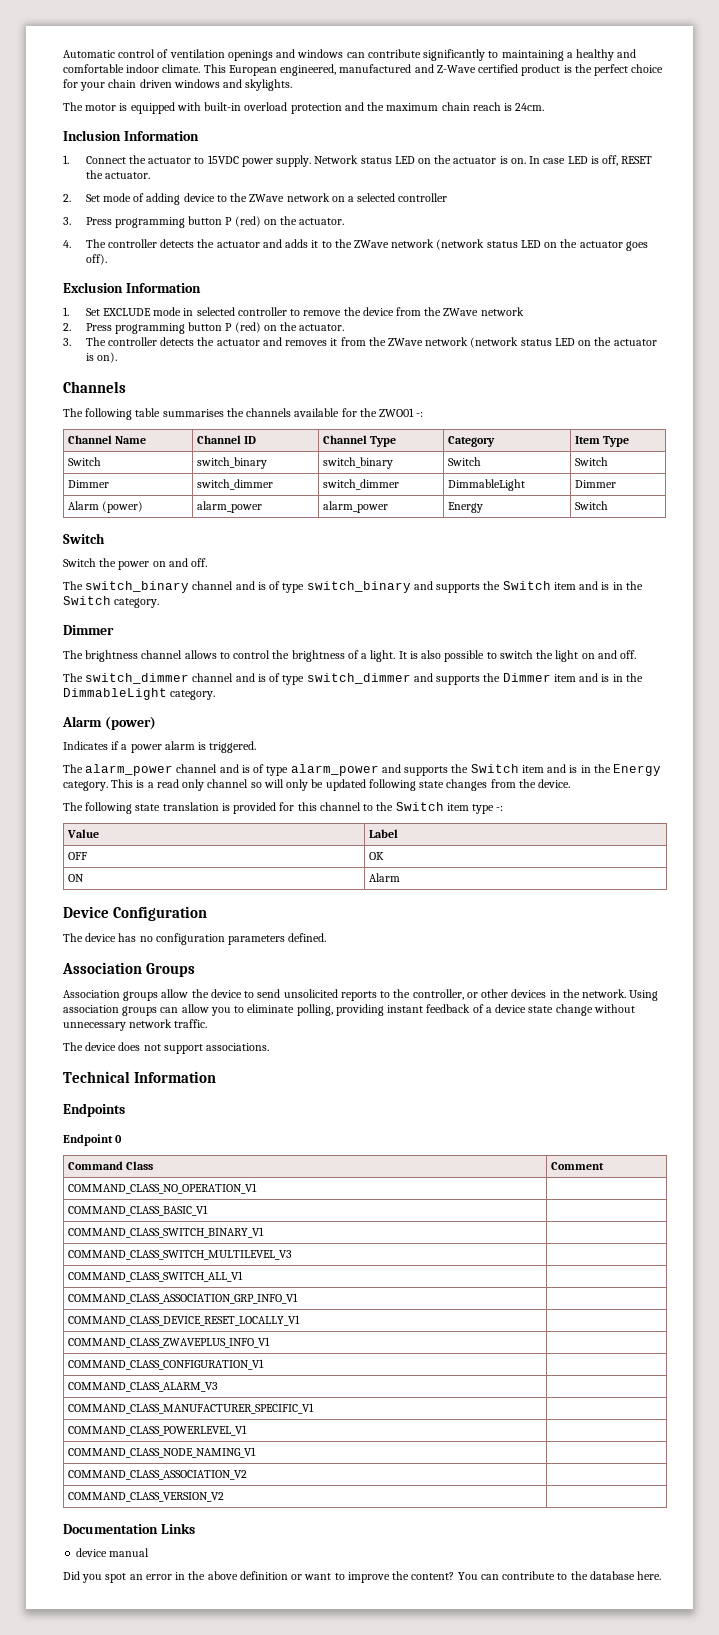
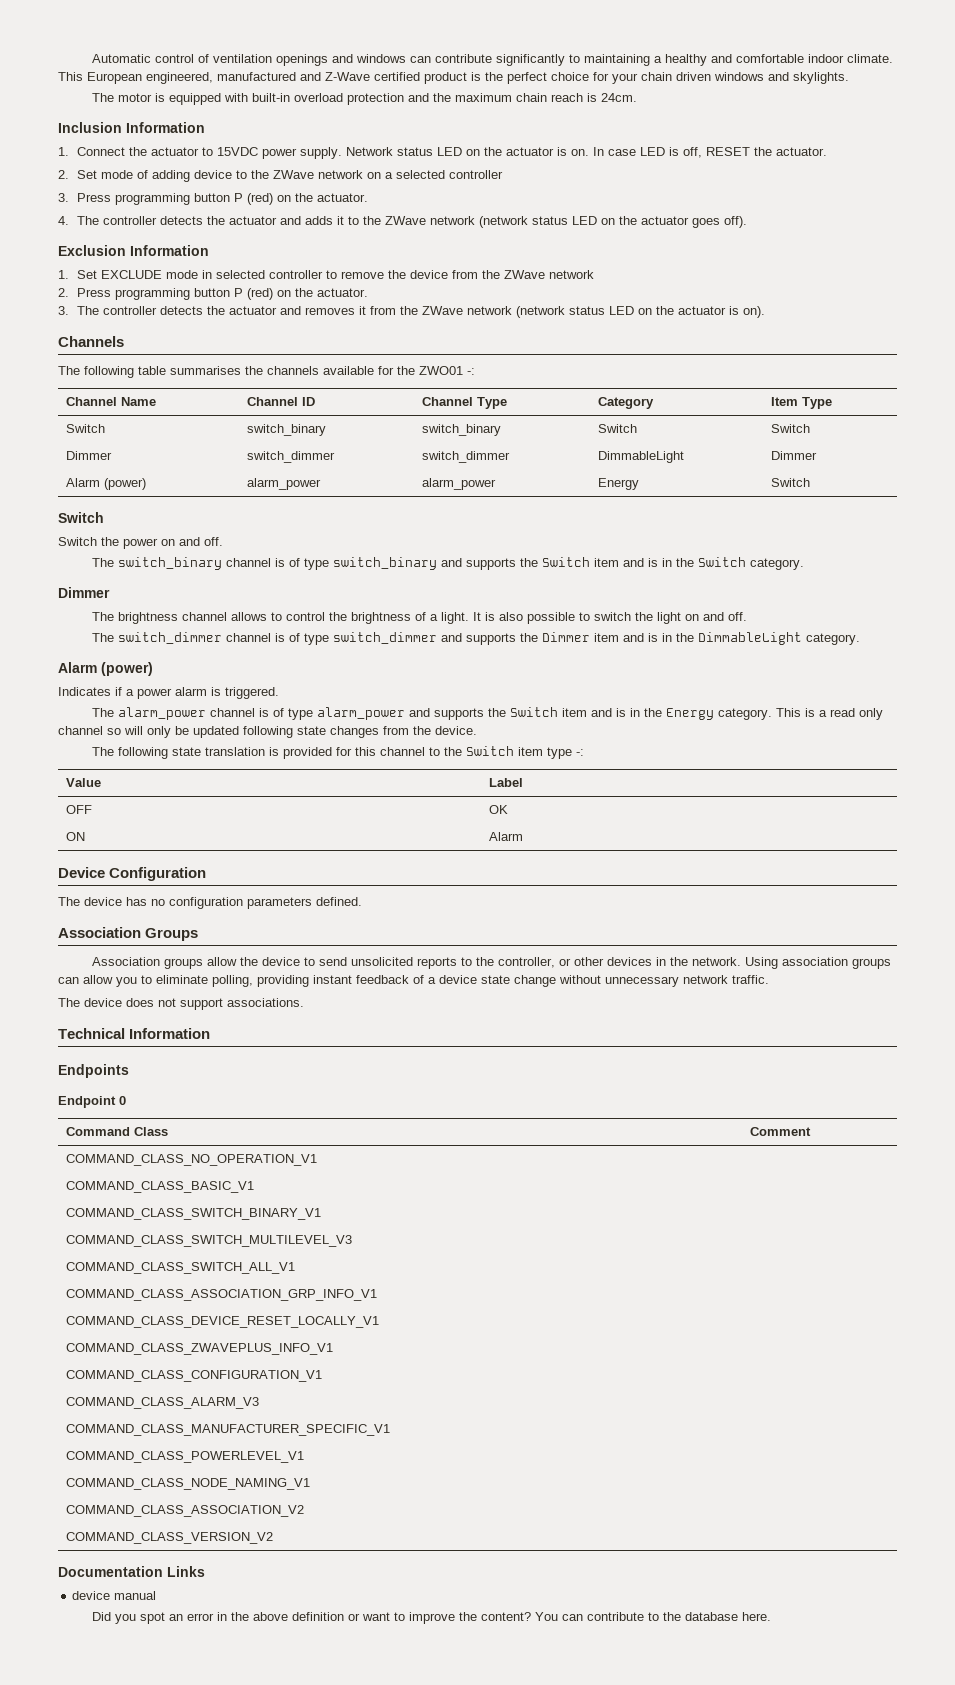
- The switch_binary channel and is of type switch_binary and supports the Switch item and is in the Switch category.
+ The switch_binary channel is of type switch_binary and supports the Switch item and is in the Switch category.
- The switch_dimmer channel and is of type switch_dimmer and supports the Dimmer item and is in the DimmableLight category.
+ The switch_dimmer channel is of type switch_dimmer and supports the Dimmer item and is in the DimmableLight category.
- The alarm_power channel and is of type alarm_power and supports the Switch item and is in the Energy category.
+ The alarm_power channel is of type alarm_power and supports the Switch item and is in the Energy category.

